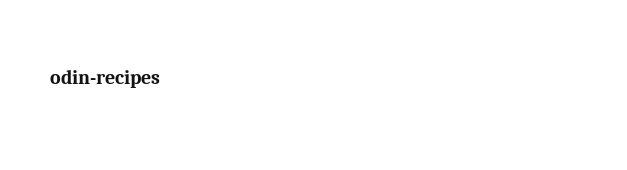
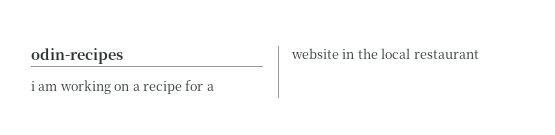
+ i am working on a recipe for a website in the local restaurant

